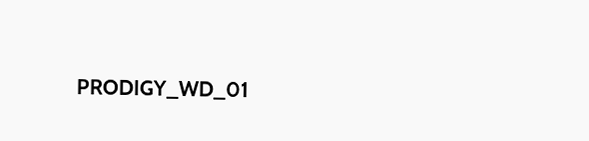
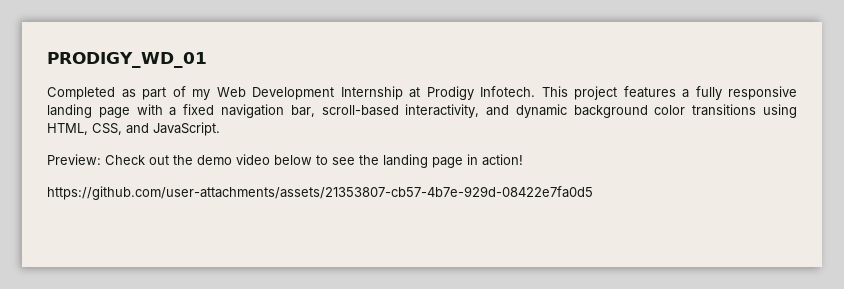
+ Completed as part of my Web Development Internship at Prodigy Infotech. This project features a fully responsive landing page with a fixed navigation bar, scroll-based interactivity, and dynamic background color transitions using HTML, CSS, and JavaScript.
+ Preview: Check out the demo video below to see the landing page in action!
+ https://github.com/user-attachments/assets/21353807-cb57-4b7e-929d-08422e7fa0d5

